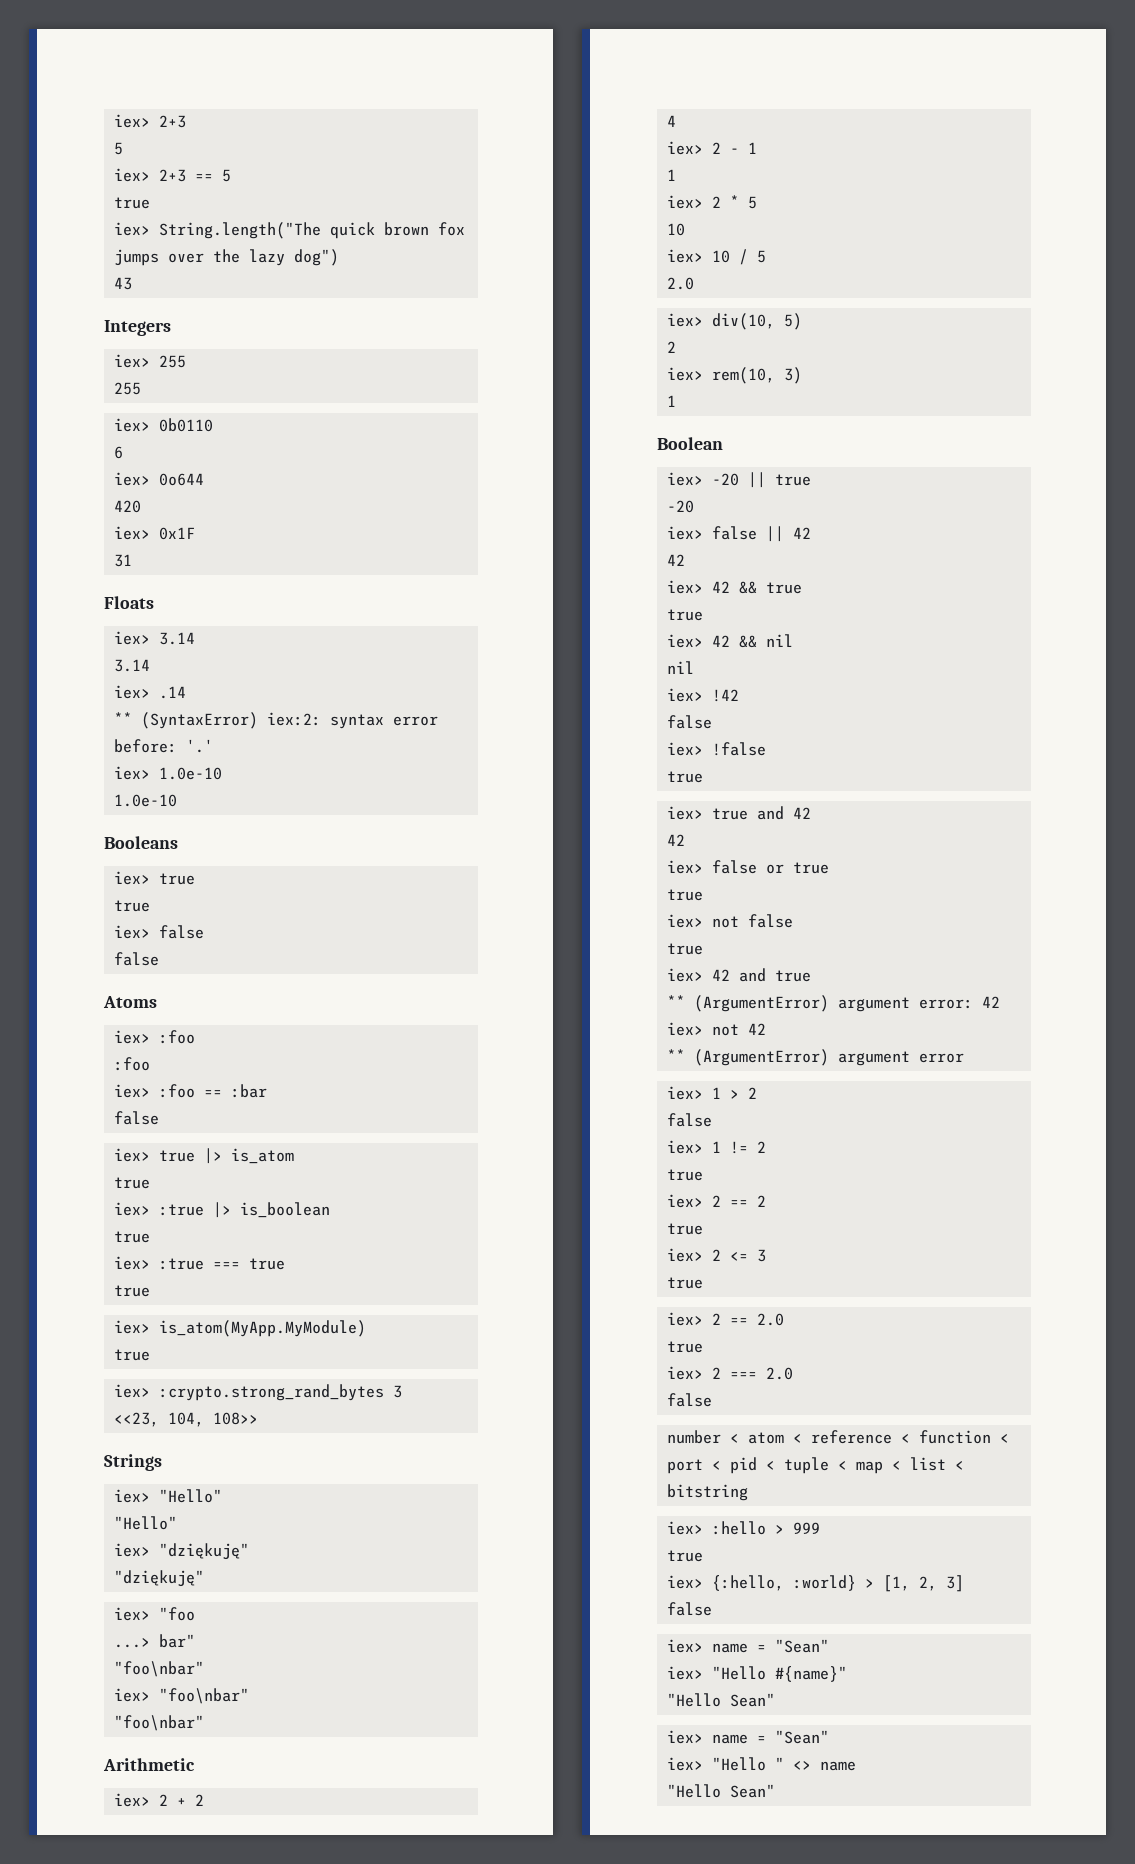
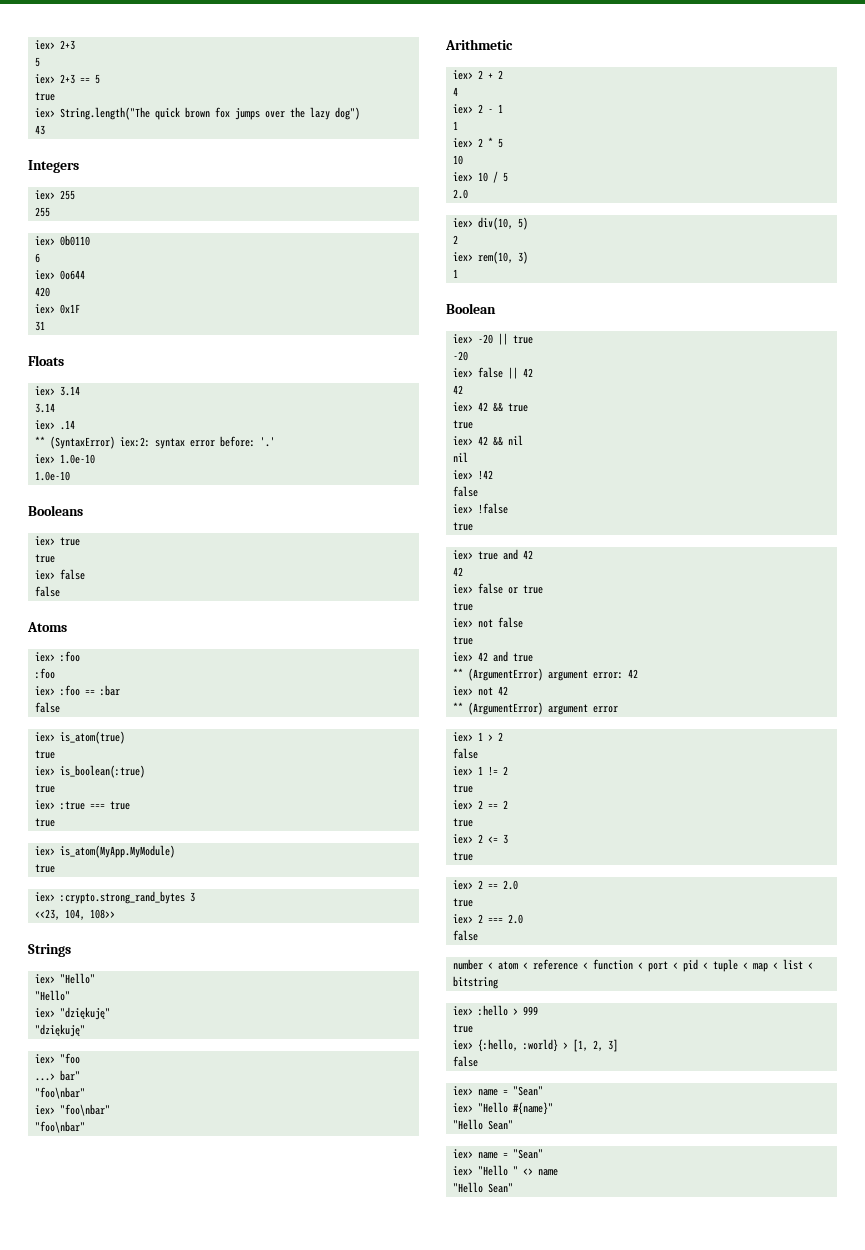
- iex> true |> is_atom
+ iex> is_atom(true)
  true
- iex> :true |> is_boolean
+ iex> is_boolean(:true)

